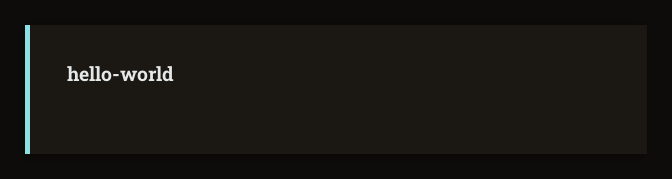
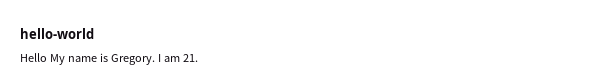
+ Hello My name is Gregory. I am 21.

